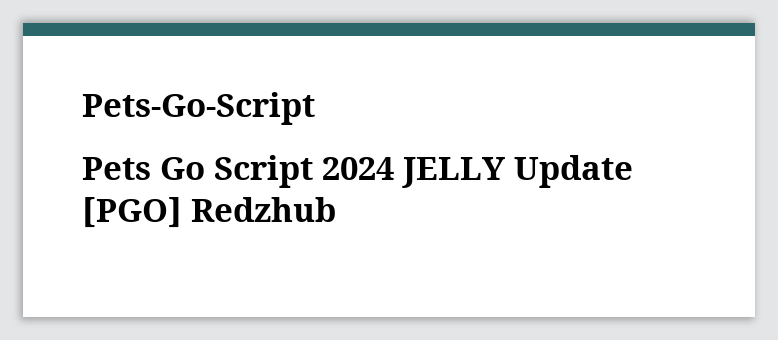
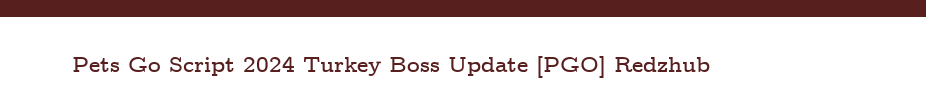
- Pets-Go-Script
- Pets Go Script 2024 JELLY Update [PGO] Redzhub
+ Pets Go Script 2024 Turkey Boss Update [PGO] Redzhub

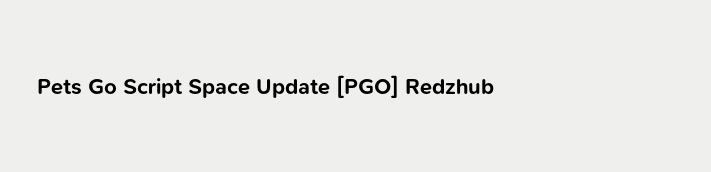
- Pets Go Script 2024 Turkey Boss Update [PGO] Redzhub
+ Pets Go Script Space Update [PGO] Redzhub

